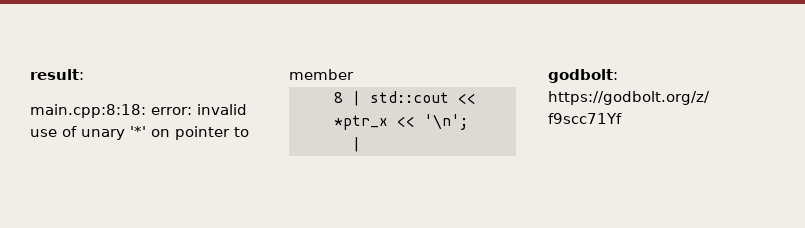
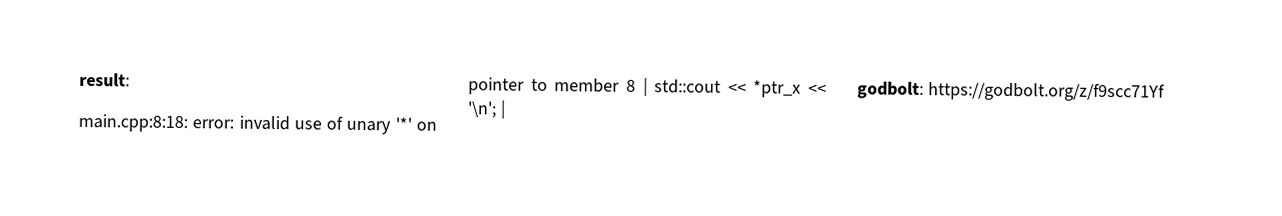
- main.cpp:8:18: error: invalid use of unary '*' on pointer to member
- 8 | std::cout << *ptr_x << '\n';
- |
+ main.cpp:8:18: error: invalid use of unary '*' on pointer to member 8 | std::cout << *ptr_x << '\n'; |

